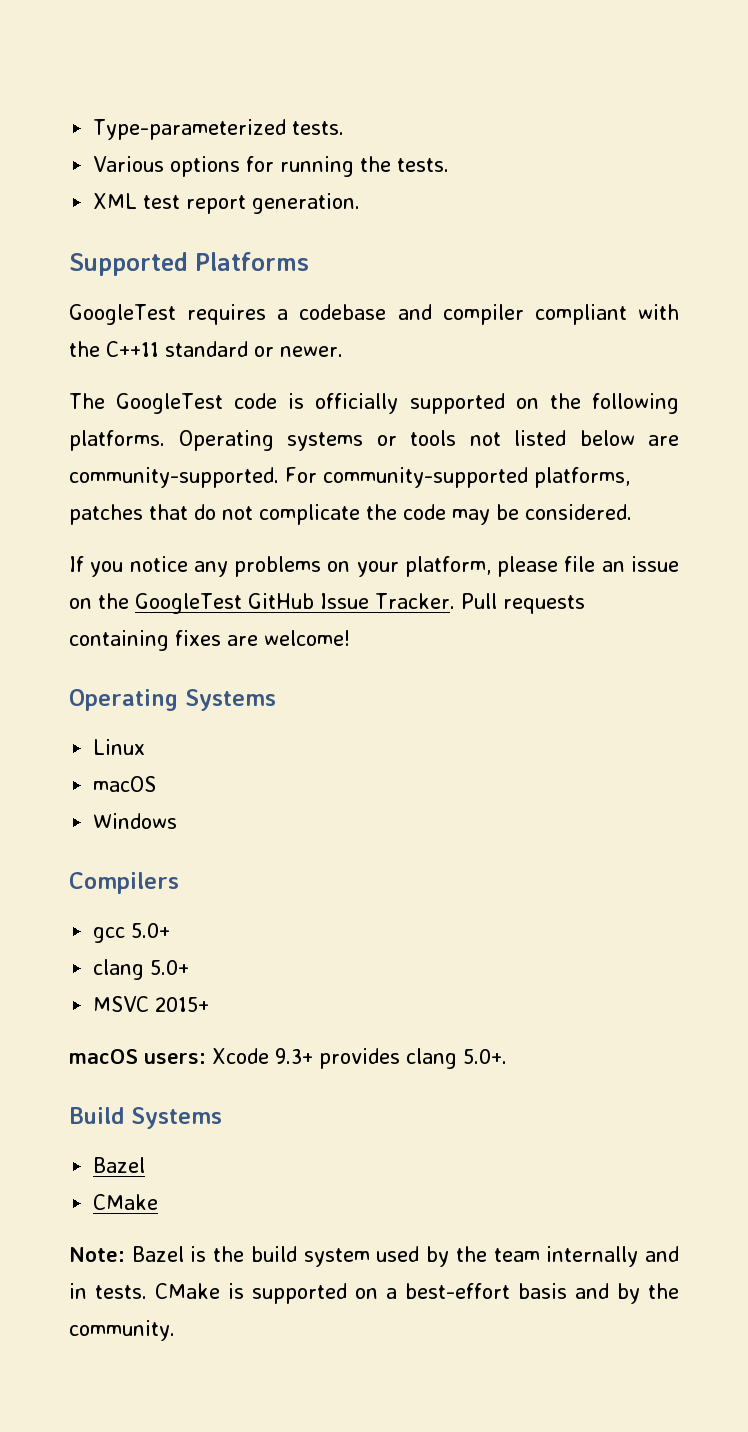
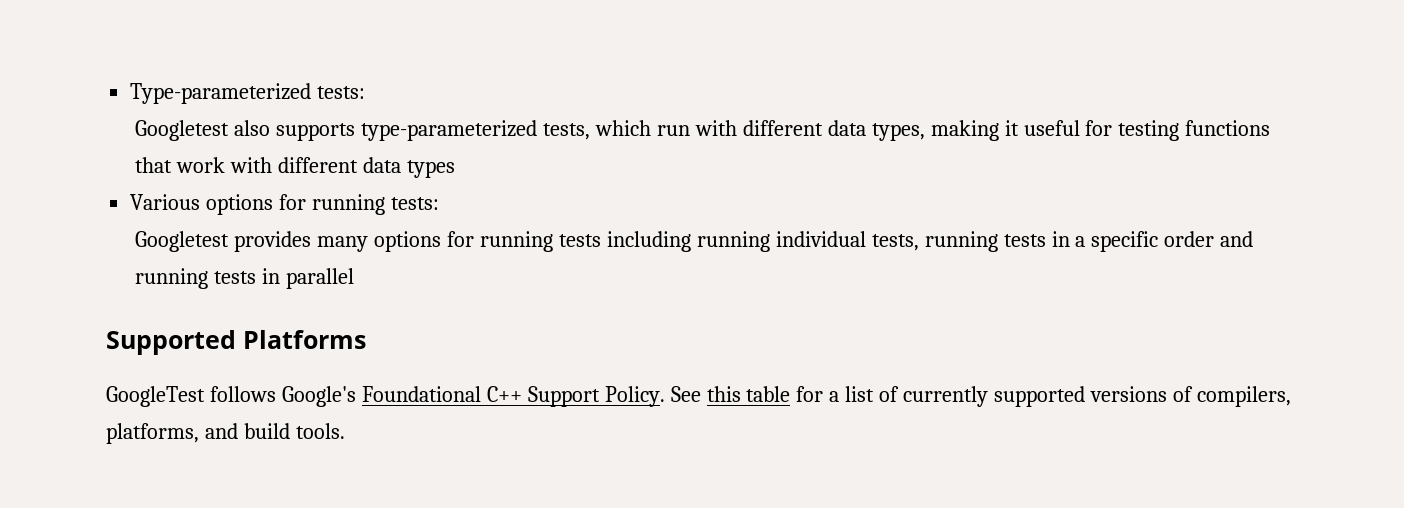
- Type-parameterized tests.
- Various options for running the tests.
- XML test report generation.
+ Type-parameterized tests:
+ Googletest also supports type-parameterized tests, which run with different data types, making it useful for testing functions that work with different data types
+ Various options for running tests:
+ Googletest provides many options for running tests including running individual tests, running tests in a specific order and running tests in parallel
  Supported Platforms
- GoogleTest requires a codebase and compiler compliant with the C++11 standard or newer.
- The GoogleTest code is officially supported on the following platforms. Operating systems or tools not listed below are community-supported. For community-supported platforms, patches that do not complicate the code may be considered.
- If you notice any problems on your platform, please file an issue on the GoogleTest GitHub Issue Tracker. Pull requests containing fixes are welcome!
- Operating Systems
- Linux
- macOS
- Windows
- Compilers
- gcc 5.0+
- clang 5.0+
- MSVC 2015+
- macOS users: Xcode 9.3+ provides clang 5.0+.
- Build Systems
- Bazel
- CMake
- Note: Bazel is the build system used by the team internally and in tests. CMake is supported on a best-effort basis and by the community.
+ GoogleTest follows Google's Foundational C++ Support Policy. See this table for a list of currently supported versions of compilers, platforms, and build tools.

